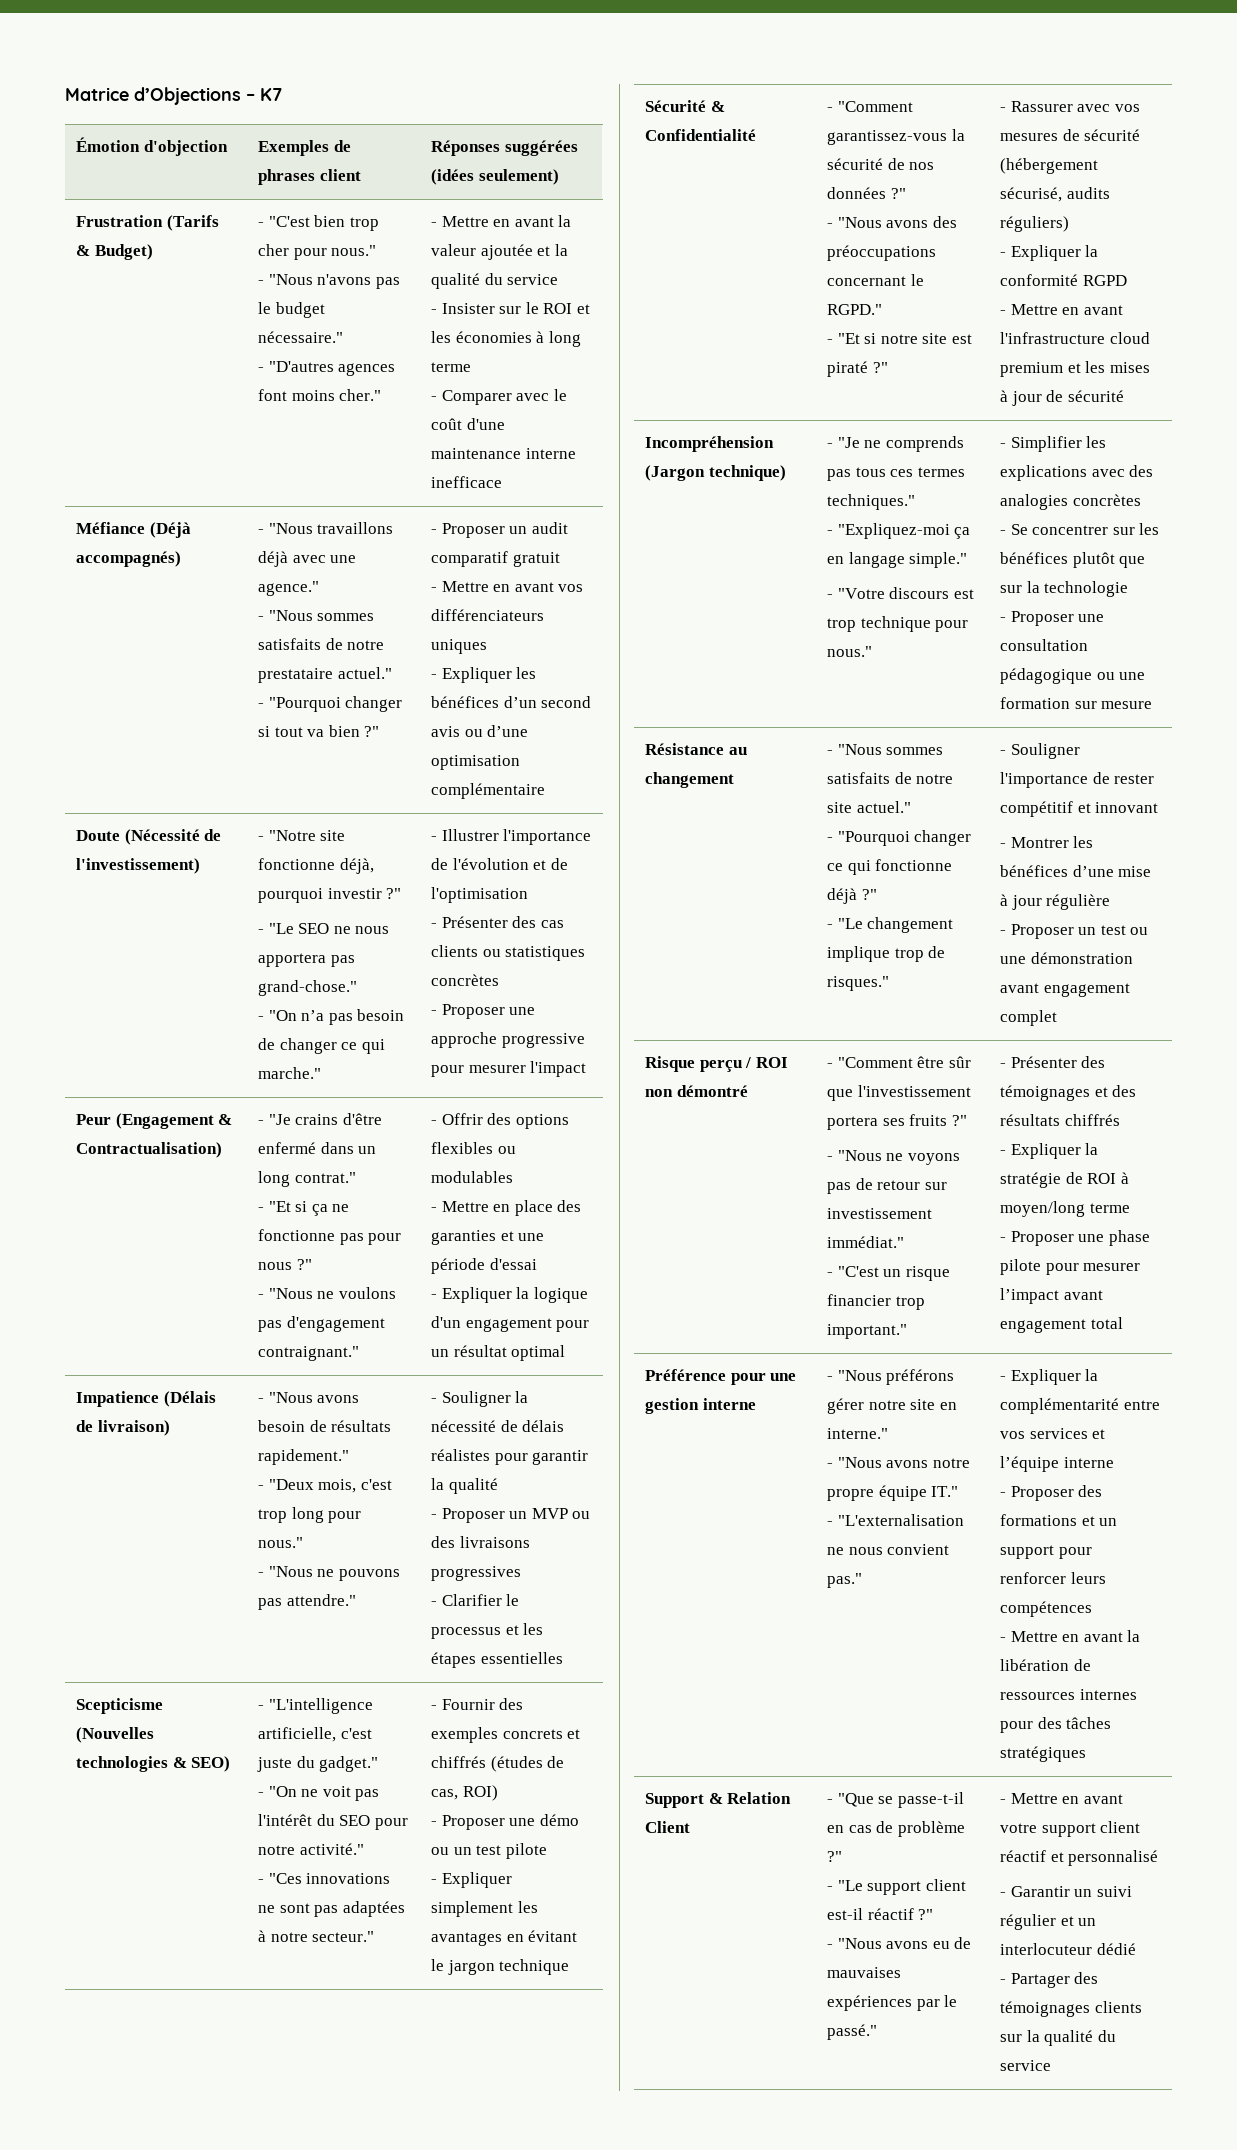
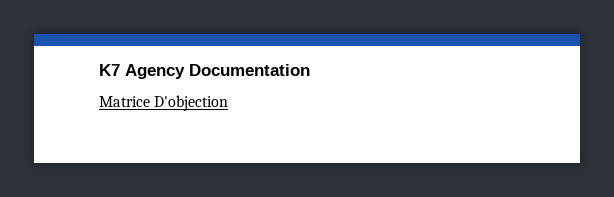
- Matrice d’Objections – K7
- Émotion d'objection | Exemples de phrases client | Réponses suggérées (idées seulement)
- Frustration (Tarifs & Budget) | - "C'est bien trop cher pour nous."
- - "Nous n'avons pas le budget nécessaire."
- - "D'autres agences font moins cher." | - Mettre en avant la valeur ajoutée et la qualité du service
- - Insister sur le ROI et les économies à long terme
- - Comparer avec le coût d'une maintenance interne inefficace
- Méfiance (Déjà accompagnés) | - "Nous travaillons déjà avec une agence."
- - "Nous sommes satisfaits de notre prestataire actuel."
- - "Pourquoi changer si tout va bien ?" | - Proposer un audit comparatif gratuit
- - Mettre en avant vos différenciateurs uniques
- - Expliquer les bénéfices d’un second avis ou d’une optimisation complémentaire
- Doute (Nécessité de l'investissement) | - "Notre site fonctionne déjà, pourquoi investir ?"
- - "Le SEO ne nous apportera pas grand-chose."
- - "On n’a pas besoin de changer ce qui marche." | - Illustrer l'importance de l'évolution et de l'optimisation
- - Présenter des cas clients ou statistiques concrètes
- - Proposer une approche progressive pour mesurer l'impact
- Peur (Engagement & Contractualisation) | - "Je crains d'être enfermé dans un long contrat."
- - "Et si ça ne fonctionne pas pour nous ?"
- - "Nous ne voulons pas d'engagement contraignant." | - Offrir des options flexibles ou modulables
- - Mettre en place des garanties et une période d'essai
- - Expliquer la logique d'un engagement pour un résultat optimal
- Impatience (Délais de livraison) | - "Nous avons besoin de résultats rapidement."
- - "Deux mois, c'est trop long pour nous."
- - "Nous ne pouvons pas attendre." | - Souligner la nécessité de délais réalistes pour garantir la qualité
- - Proposer un MVP ou des livraisons progressives
- - Clarifier le processus et les étapes essentielles
- Scepticisme (Nouvelles technologies & SEO) | - "L'intelligence artificielle, c'est juste du gadget."
- - "On ne voit pas l'intérêt du SEO pour notre activité."
- - "Ces innovations ne sont pas adaptées à notre secteur." | - Fournir des exemples concrets et chiffrés (études de cas, ROI)
- - Proposer une démo ou un test pilote
- - Expliquer simplement les avantages en évitant le jargon technique
- Sécurité & Confidentialité | - "Comment garantissez-vous la sécurité de nos données ?"
- - "Nous avons des préoccupations concernant le RGPD."
- - "Et si notre site est piraté ?" | - Rassurer avec vos mesures de sécurité (hébergement sécurisé, audits réguliers)
- - Expliquer la conformité RGPD
- - Mettre en avant l'infrastructure cloud premium et les mises à jour de sécurité
- Incompréhension (Jargon technique) | - "Je ne comprends pas tous ces termes techniques."
- - "Expliquez-moi ça en langage simple."
- - "Votre discours est trop technique pour nous." | - Simplifier les explications avec des analogies concrètes
- - Se concentrer sur les bénéfices plutôt que sur la technologie
- - Proposer une consultation pédagogique ou une formation sur mesure
- Résistance au changement | - "Nous sommes satisfaits de notre site actuel."
- - "Pourquoi changer ce qui fonctionne déjà ?"
- - "Le changement implique trop de risques." | - Souligner l'importance de rester compétitif et innovant
- - Montrer les bénéfices d’une mise à jour régulière
- - Proposer un test ou une démonstration avant engagement complet
- Risque perçu / ROI non démontré | - "Comment être sûr que l'investissement portera ses fruits ?"
- - "Nous ne voyons pas de retour sur investissement immédiat."
- - "C'est un risque financier trop important." | - Présenter des témoignages et des résultats chiffrés
- - Expliquer la stratégie de ROI à moyen/long terme
- - Proposer une phase pilote pour mesurer l’impact avant engagement total
- Préférence pour une gestion interne | - "Nous préférons gérer notre site en interne."
- - "Nous avons notre propre équipe IT."
- - "L'externalisation ne nous convient pas." | - Expliquer la complémentarité entre vos services et l’équipe interne
- - Proposer des formations et un support pour renforcer leurs compétences
- - Mettre en avant la libération de ressources internes pour des tâches stratégiques
- Support & Relation Client | - "Que se passe-t-il en cas de problème ?"
- - "Le support client est-il réactif ?"
- - "Nous avons eu de mauvaises expériences par le passé." | - Mettre en avant votre support client réactif et personnalisé
- - Garantir un suivi régulier et un interlocuteur dédié
- - Partager des témoignages clients sur la qualité du service
+ K7 Agency Documentation
+ Matrice D'objection

